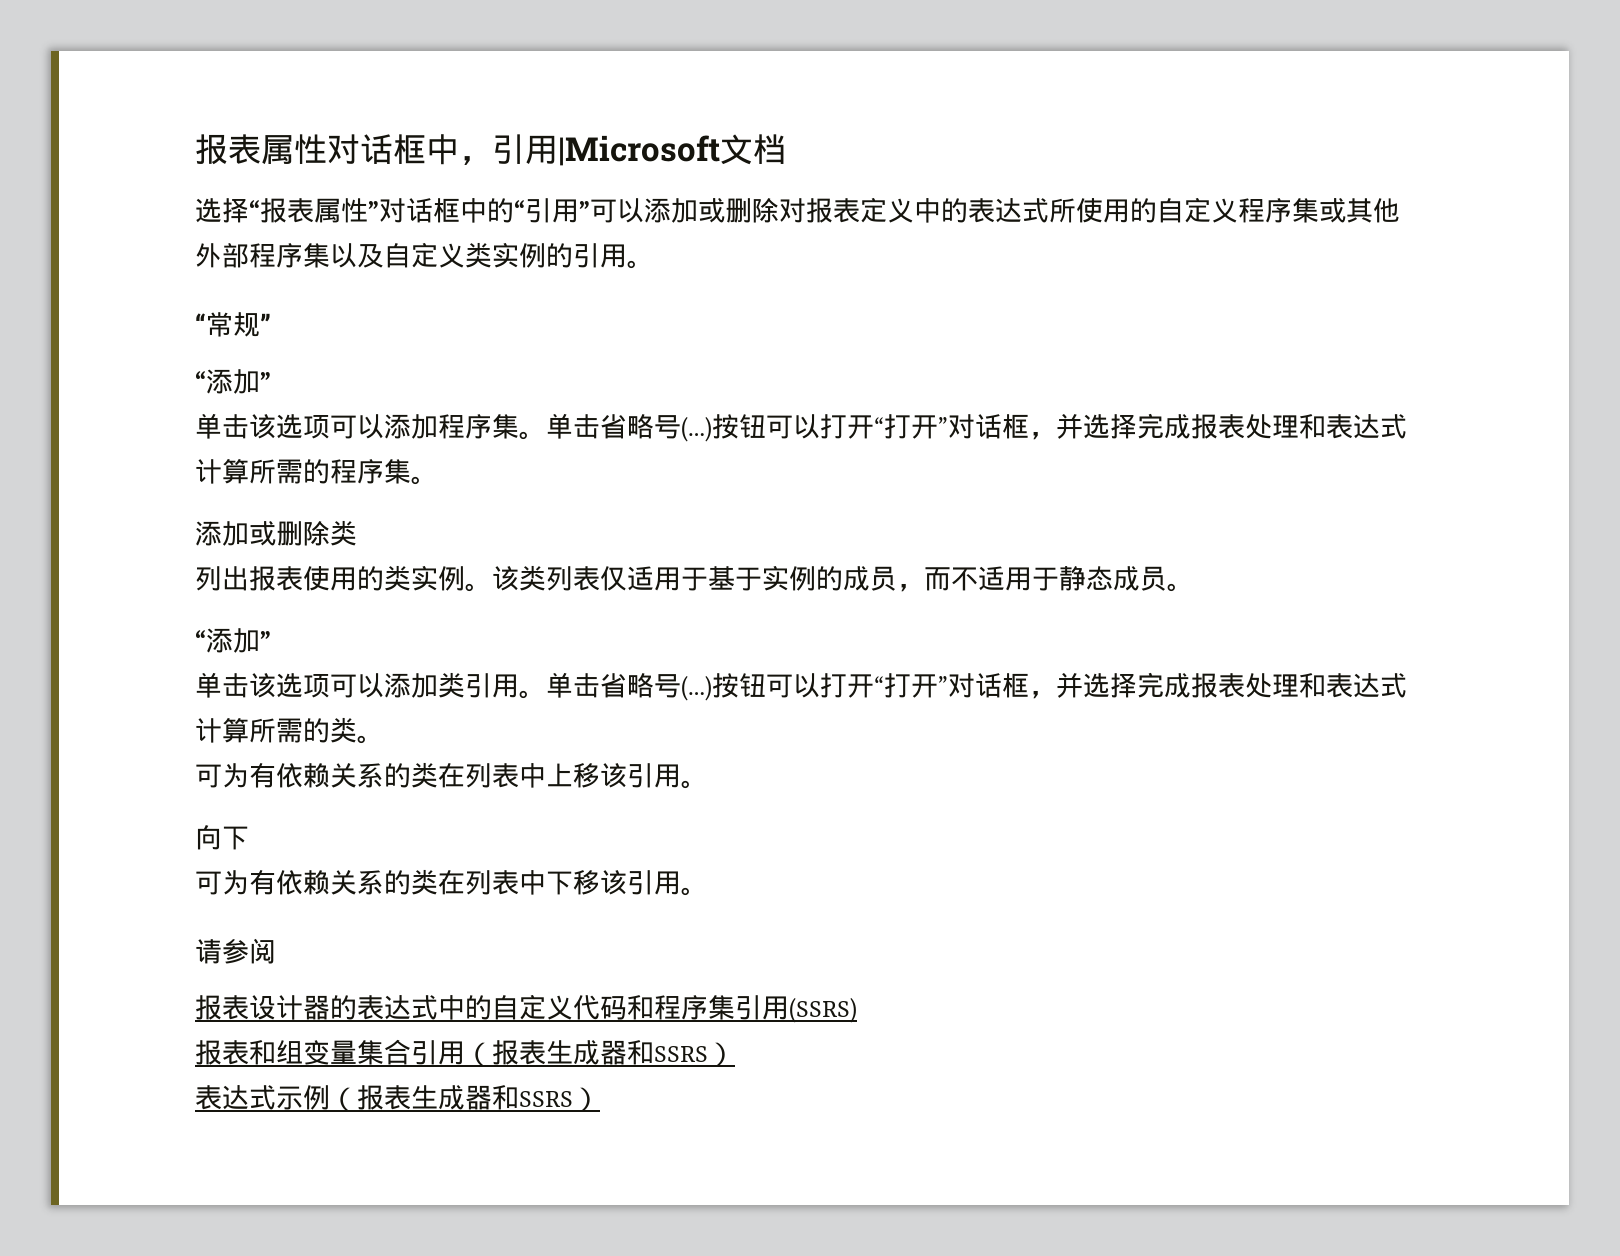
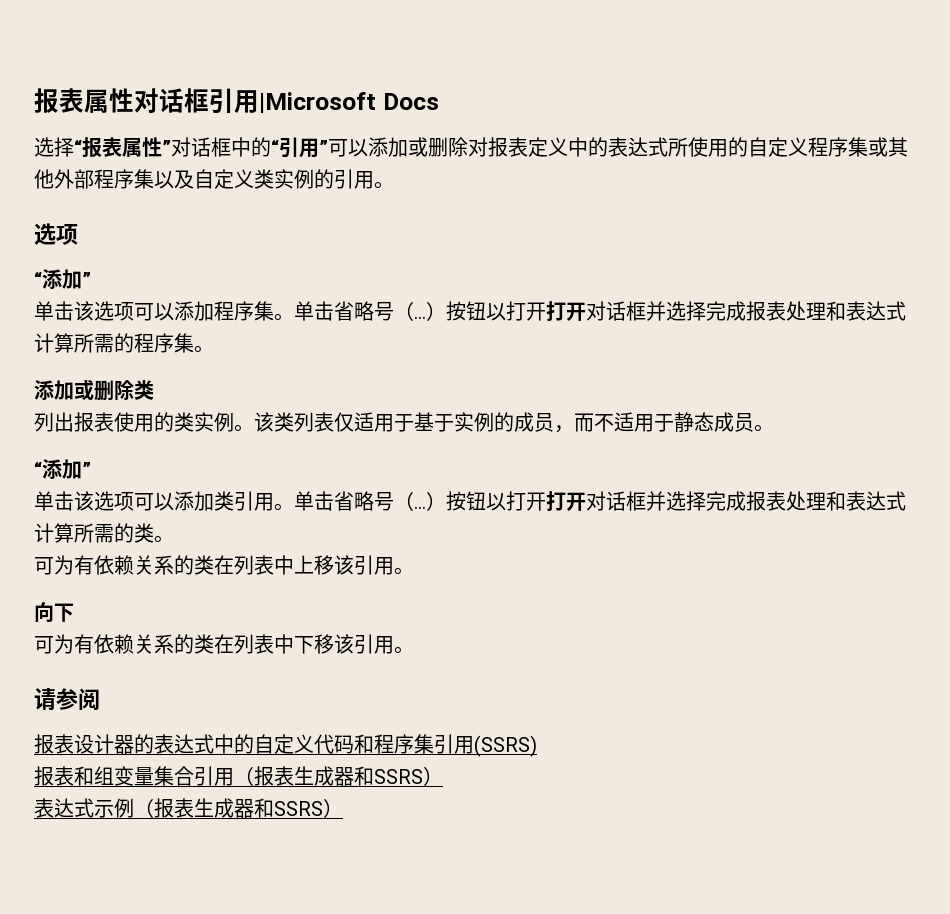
- 报表属性对话框中，引用|Microsoft文档
+ 报表属性对话框引用|Microsoft Docs
  选择“报表属性”对话框中的“引用”可以添加或删除对报表定义中的表达式所使用的自定义程序集或其他外部程序集以及自定义类实例的引用。
- “常规”
+ 选项
- 单击省略号(…)按钮可以打开“打开”对话框，并选择完成报表处理和表达式计算所需的程序集。
+ 单击省略号（...）按钮以打开打开对话框并选择完成报表处理和表达式计算所需的程序集。
- 单击省略号(…)按钮可以打开“打开”对话框，并选择完成报表处理和表达式计算所需的类。
+ 单击省略号（...）按钮以打开打开对话框并选择完成报表处理和表达式计算所需的类。

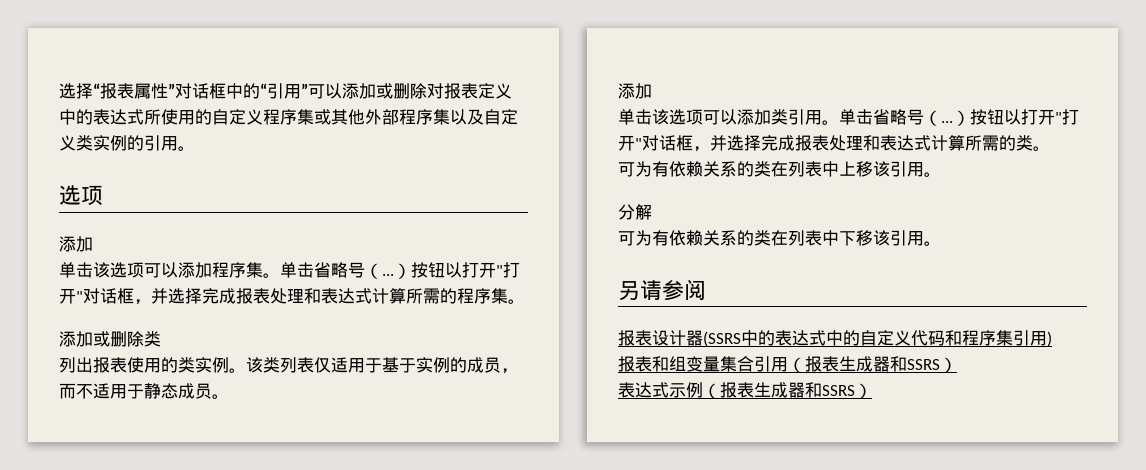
- 报表属性对话框引用|Microsoft Docs
  选择“报表属性”对话框中的“引用”可以添加或删除对报表定义中的表达式所使用的自定义程序集或其他外部程序集以及自定义类实例的引用。
  选项
- “添加”
+ 添加
- 单击省略号（...）按钮以打开打开对话框并选择完成报表处理和表达式计算所需的程序集。
+ 单击省略号（...）按钮以打开"打开"对话框，并选择完成报表处理和表达式计算所需的程序集。
  该类列表仅适用于基于实例的成员，而不适用于静态成员。
- “添加”
+ 添加
- 单击省略号（...）按钮以打开打开对话框并选择完成报表处理和表达式计算所需的类。
+ 单击省略号（...）按钮以打开"打开"对话框，并选择完成报表处理和表达式计算所需的类。
- 向下
+ 分解
- 请参阅
+ 另请参阅
- 报表设计器的表达式中的自定义代码和程序集引用(SSRS)
+ 报表设计器(SSRS中的表达式中的自定义代码和程序集引用)

